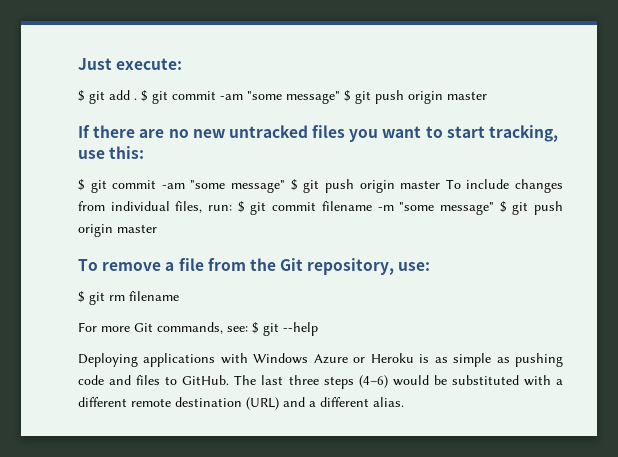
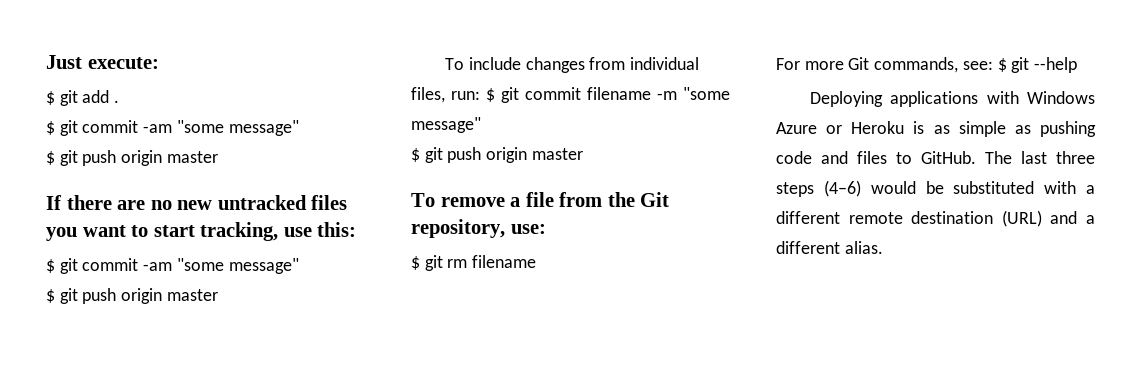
- $ git add . $ git commit -am "some message" $ git push origin master
+ $ git add .
+ $ git commit -am "some message"
+ $ git push origin master
  If there are no new untracked files you want to start tracking, use this:
- $ git commit -am "some message" $ git push origin master To include changes from individual files, run: $ git commit filename -m "some message" $ git push origin master
+ $ git commit -am "some message"
+ $ git push origin master
+ To include changes from individual files, run: $ git commit filename -m "some message"
+ $ git push origin master

